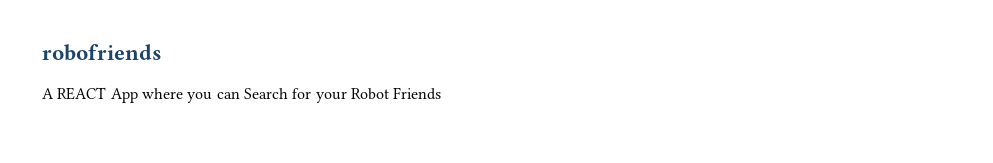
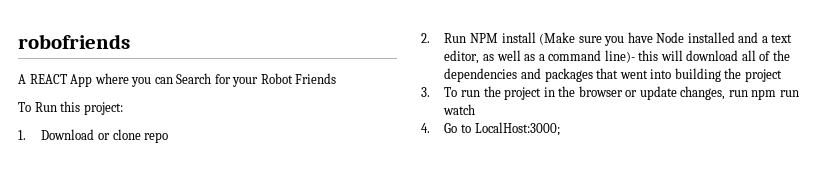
+ To Run this project:
+ 1. Download or clone repo
+ 2. Run NPM install (Make sure you have Node installed and a text editor, as well as a command line)- this will download all of the dependencies and packages that went into building the project
+ 3. To run the project in the browser or update changes, run npm run watch
+ 4. Go to LocalHost:3000;

